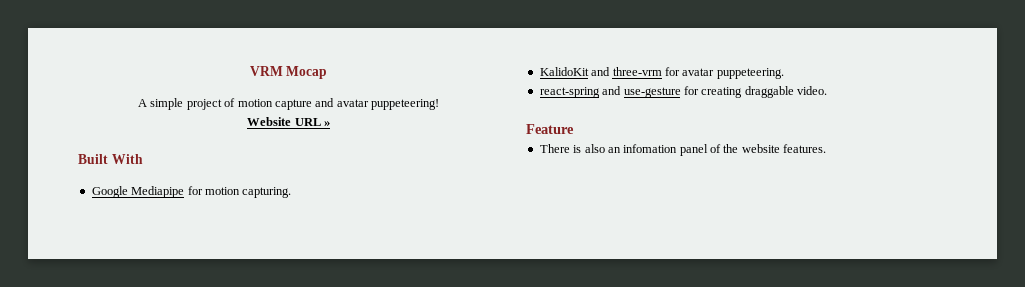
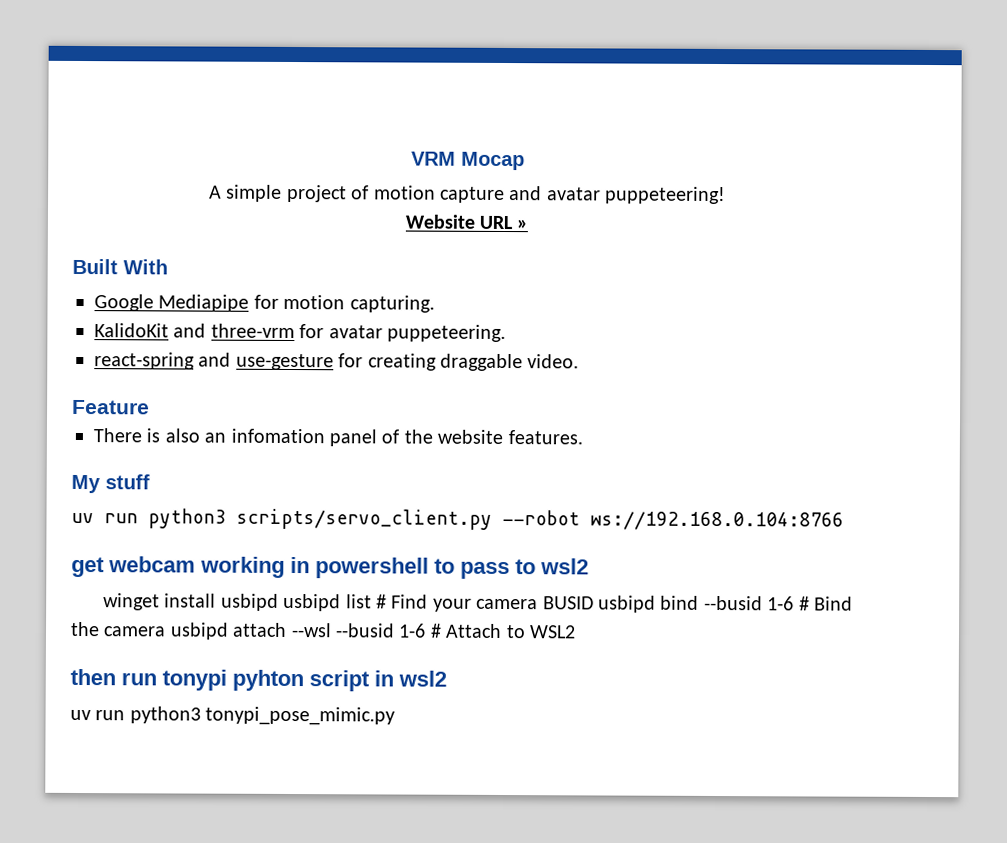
+ My stuff
+ uv run python3 scripts/servo_client.py --robot ws://192.168.0.104:8766
+ get webcam working in powershell to pass to wsl2
+ winget install usbipd usbipd list # Find your camera BUSID usbipd bind --busid 1-6 # Bind the camera usbipd attach --wsl --busid 1-6 # Attach to WSL2
+ then run tonypi pyhton script in wsl2
+ uv run python3 tonypi_pose_mimic.py

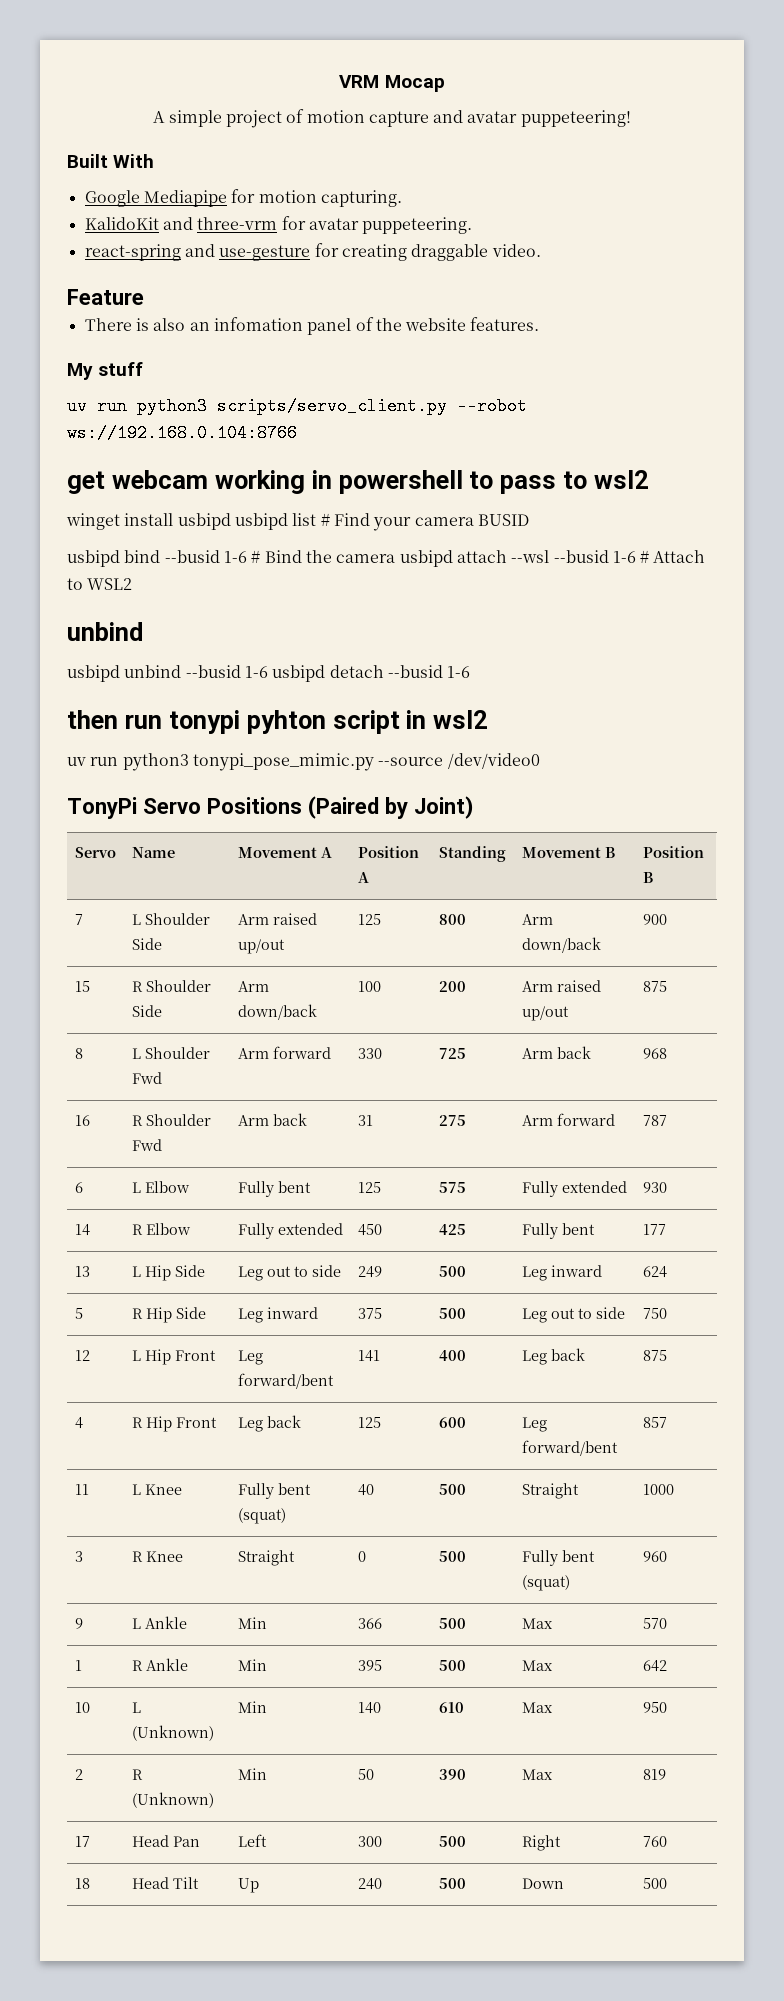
- Website URL »
- winget install usbipd usbipd list # Find your camera BUSID usbipd bind --busid 1-6 # Bind the camera usbipd attach --wsl --busid 1-6 # Attach to WSL2
+ winget install usbipd usbipd list # Find your camera BUSID
+ usbipd bind --busid 1-6 # Bind the camera usbipd attach --wsl --busid 1-6 # Attach to WSL2
+ unbind
+ usbipd unbind --busid 1-6 usbipd detach --busid 1-6
- uv run python3 tonypi_pose_mimic.py
+ uv run python3 tonypi_pose_mimic.py --source /dev/video0
+ TonyPi Servo Positions (Paired by Joint)
+ Servo | Name | Movement A | Position A | Standing | Movement B | Position B
+ 7 | L Shoulder Side | Arm raised up/out | 125 | 800 | Arm down/back | 900
+ 15 | R Shoulder Side | Arm down/back | 100 | 200 | Arm raised up/out | 875
+ 8 | L Shoulder Fwd | Arm forward | 330 | 725 | Arm back | 968
+ 16 | R Shoulder Fwd | Arm back | 31 | 275 | Arm forward | 787
+ 6 | L Elbow | Fully bent | 125 | 575 | Fully extended | 930
+ 14 | R Elbow | Fully extended | 450 | 425 | Fully bent | 177
+ 13 | L Hip Side | Leg out to side | 249 | 500 | Leg inward | 624
+ 5 | R Hip Side | Leg inward | 375 | 500 | Leg out to side | 750
+ 12 | L Hip Front | Leg forward/bent | 141 | 400 | Leg back | 875
+ 4 | R Hip Front | Leg back | 125 | 600 | Leg forward/bent | 857
+ 11 | L Knee | Fully bent (squat) | 40 | 500 | Straight | 1000
+ 3 | R Knee | Straight | 0 | 500 | Fully bent (squat) | 960
+ 9 | L Ankle | Min | 366 | 500 | Max | 570
+ 1 | R Ankle | Min | 395 | 500 | Max | 642
+ 10 | L (Unknown) | Min | 140 | 610 | Max | 950
+ 2 | R (Unknown) | Min | 50 | 390 | Max | 819
+ 17 | Head Pan | Left | 300 | 500 | Right | 760
+ 18 | Head Tilt | Up | 240 | 500 | Down | 500

